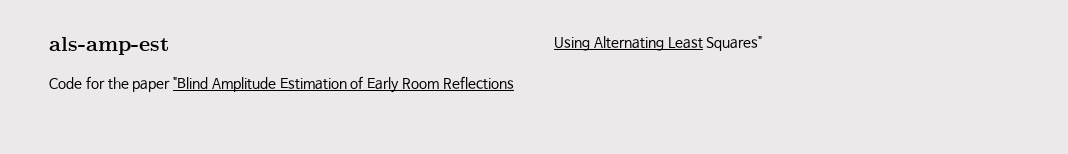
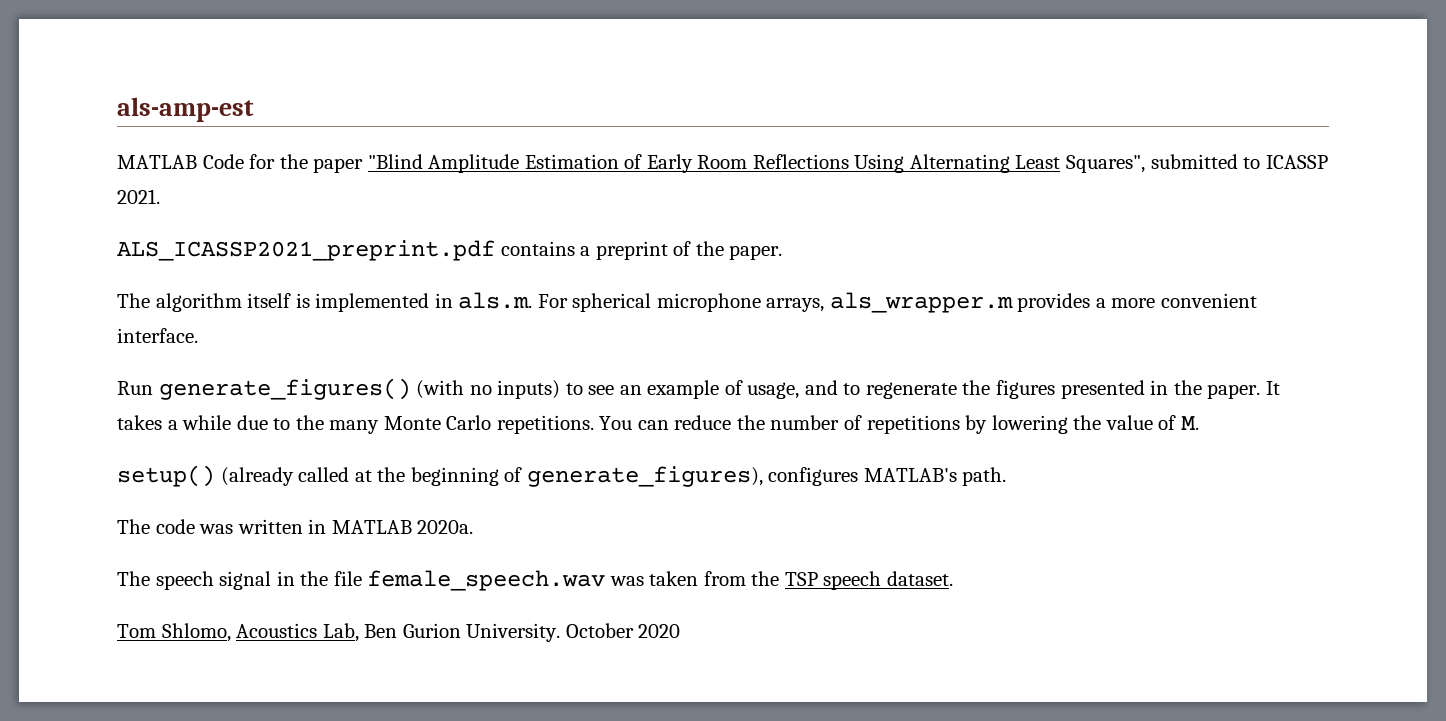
- Code for the paper "Blind Amplitude Estimation of Early Room Reflections Using Alternating Least Squares"
+ MATLAB Code for the paper "Blind Amplitude Estimation of Early Room Reflections Using Alternating Least Squares", submitted to ICASSP 2021.
+ ALS_ICASSP2021_preprint.pdf contains a preprint of the paper.
+ The algorithm itself is implemented in als.m. For spherical microphone arrays, als_wrapper.m provides a more convenient interface.
+ Run generate_figures() (with no inputs) to see an example of usage, and to regenerate the figures presented in the paper. It takes a while due to the many Monte Carlo repetitions. You can reduce the number of repetitions by lowering the value of M.
+ setup() (already called at the beginning of generate_figures), configures MATLAB's path.
+ The code was written in MATLAB 2020a.
+ The speech signal in the file female_speech.wav was taken from the TSP speech dataset.
+ Tom Shlomo, Acoustics Lab, Ben Gurion University. October 2020

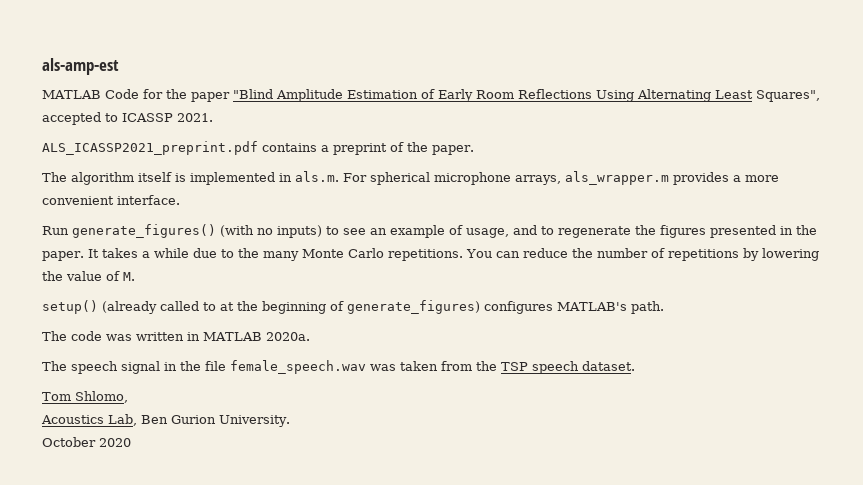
- MATLAB Code for the paper "Blind Amplitude Estimation of Early Room Reflections Using Alternating Least Squares", submitted to ICASSP 2021.
+ MATLAB Code for the paper "Blind Amplitude Estimation of Early Room Reflections Using Alternating Least Squares", accepted to ICASSP 2021.
- setup() (already called at the beginning of generate_figures), configures MATLAB's path.
+ setup() (already called to at the beginning of generate_figures) configures MATLAB's path.
- Tom Shlomo, Acoustics Lab, Ben Gurion University. October 2020
+ Tom Shlomo,
+ Acoustics Lab, Ben Gurion University.
+ October 2020

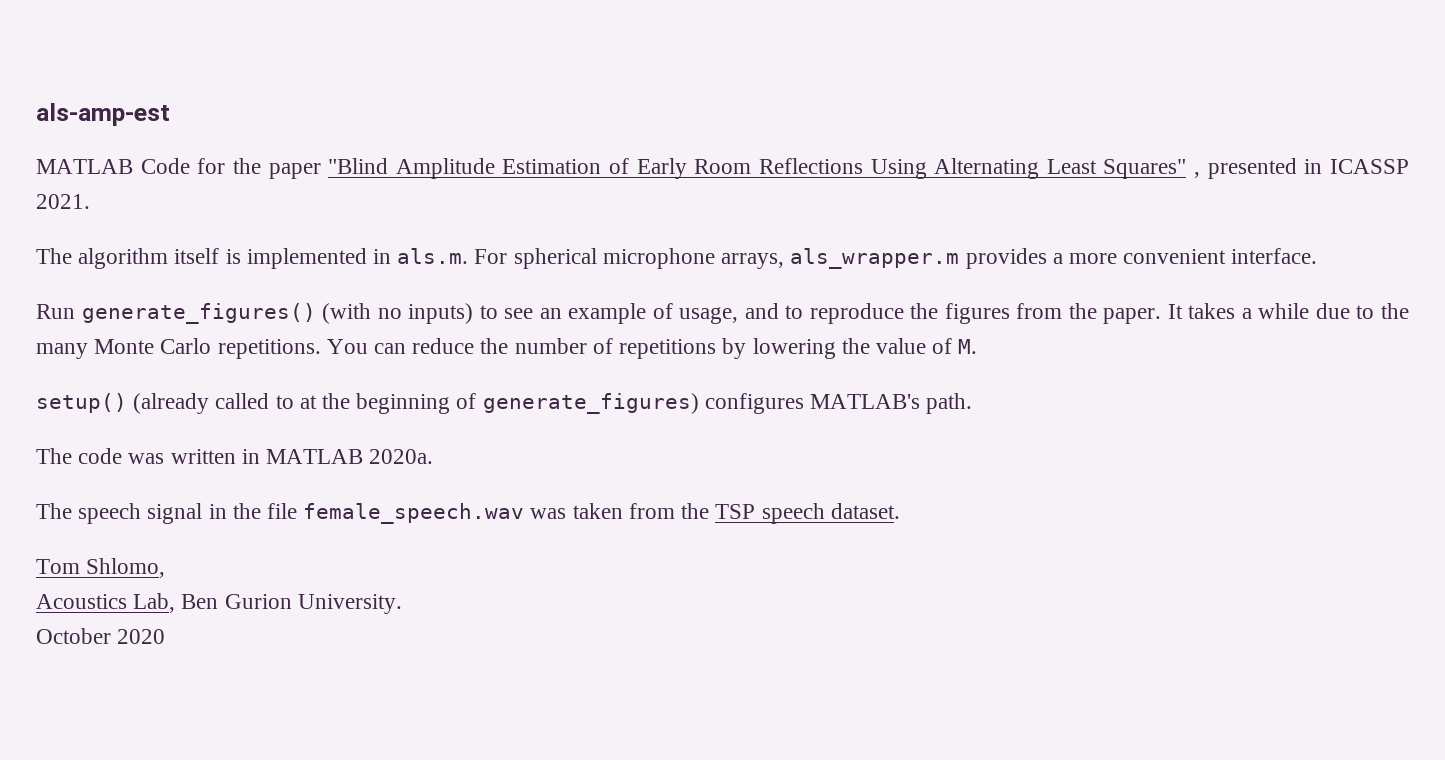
- MATLAB Code for the paper "Blind Amplitude Estimation of Early Room Reflections Using Alternating Least Squares", accepted to ICASSP 2021.
- ALS_ICASSP2021_preprint.pdf contains a preprint of the paper.
+ MATLAB Code for the paper "Blind Amplitude Estimation of Early Room Reflections Using Alternating Least Squares" , presented in ICASSP 2021.
- Run generate_figures() (with no inputs) to see an example of usage, and to regenerate the figures presented in the paper.
+ Run generate_figures() (with no inputs) to see an example of usage, and to reproduce the figures from the paper.

